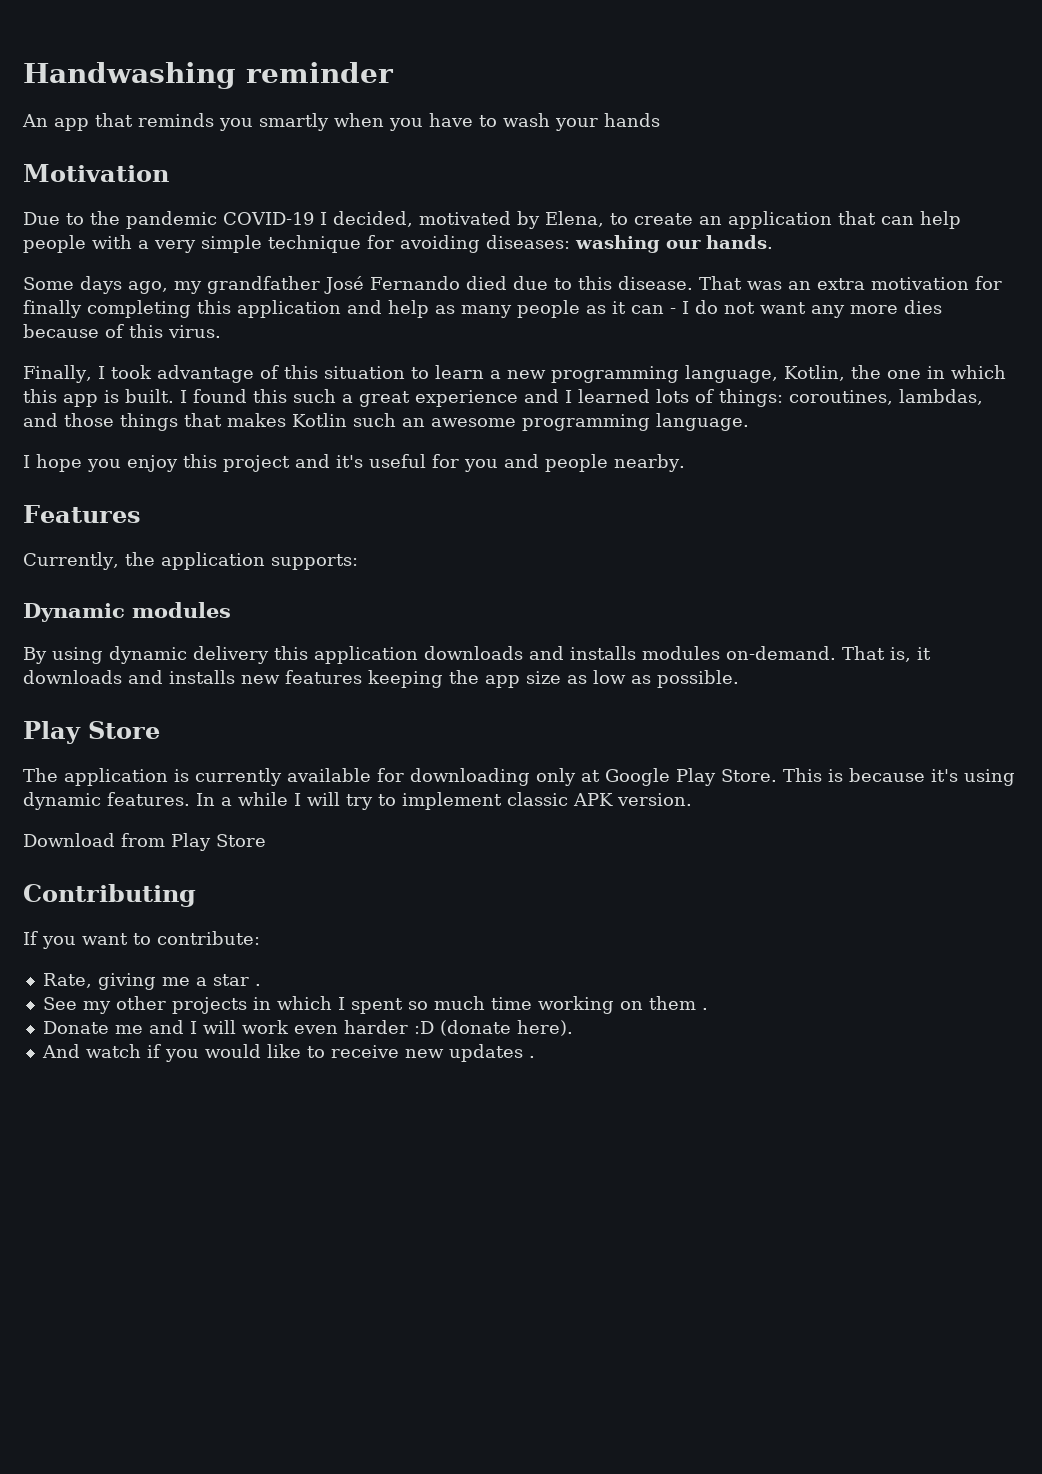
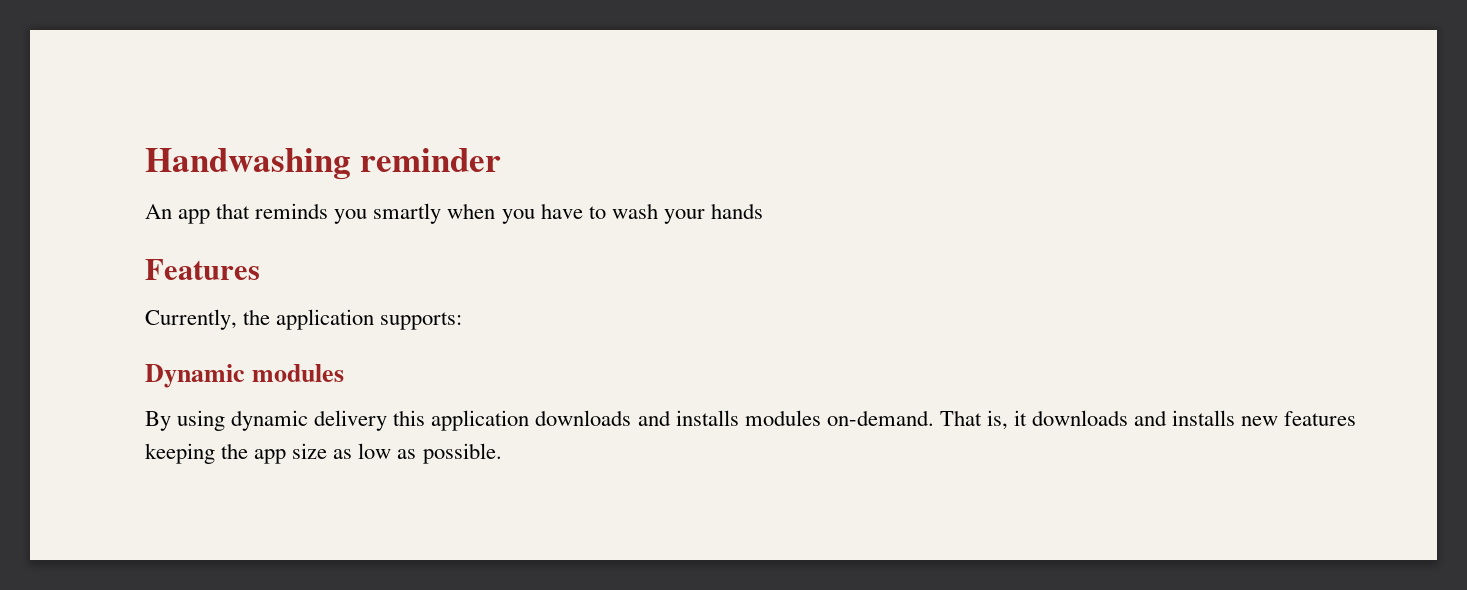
- Motivation
- Due to the pandemic COVID-19 I decided, motivated by Elena, to create an application that can help people with a very simple technique for avoiding diseases: washing our hands.
- Some days ago, my grandfather José Fernando died due to this disease. That was an extra motivation for finally completing this application and help as many people as it can - I do not want any more dies because of this virus.
- Finally, I took advantage of this situation to learn a new programming language, Kotlin, the one in which this app is built. I found this such a great experience and I learned lots of things: coroutines, lambdas, and those things that makes Kotlin such an awesome programming language.
- I hope you enjoy this project and it's useful for you and people nearby.
  That is, it downloads and installs new features keeping the app size as low as possible.
- Play Store
- The application is currently available for downloading only at Google Play Store. This is because it's using dynamic features. In a while I will try to implement classic APK version.
- Download from Play Store
- Contributing
- If you want to contribute:
- Rate, giving me a star .
- See my other projects in which I spent so much time working on them .
- Donate me and I will work even harder :D (donate here).
- And watch if you would like to receive new updates .

